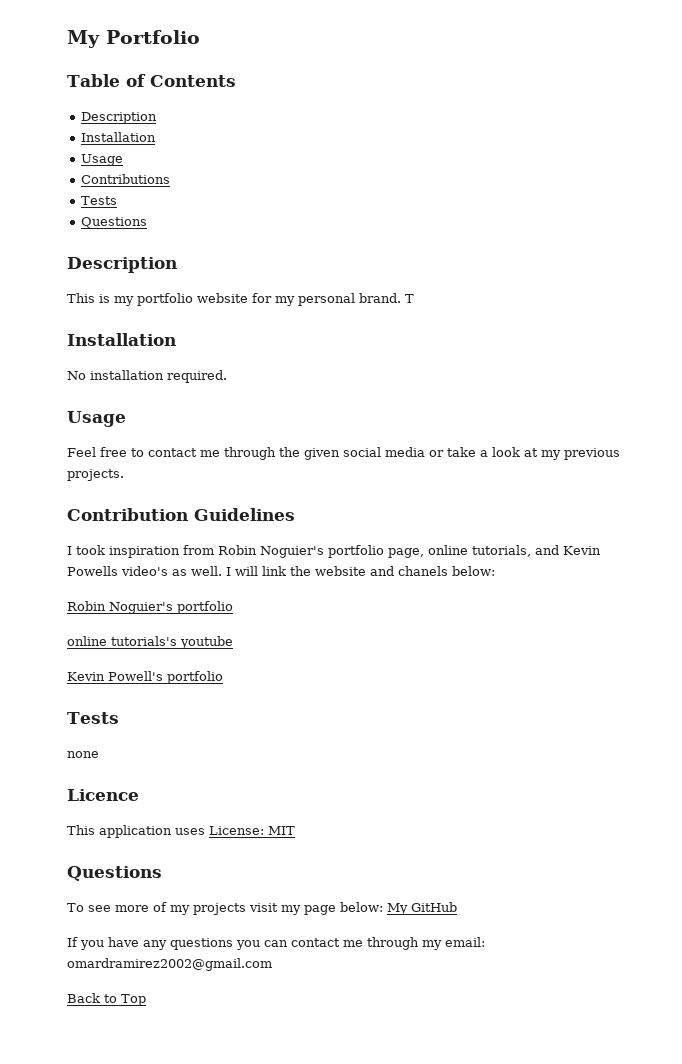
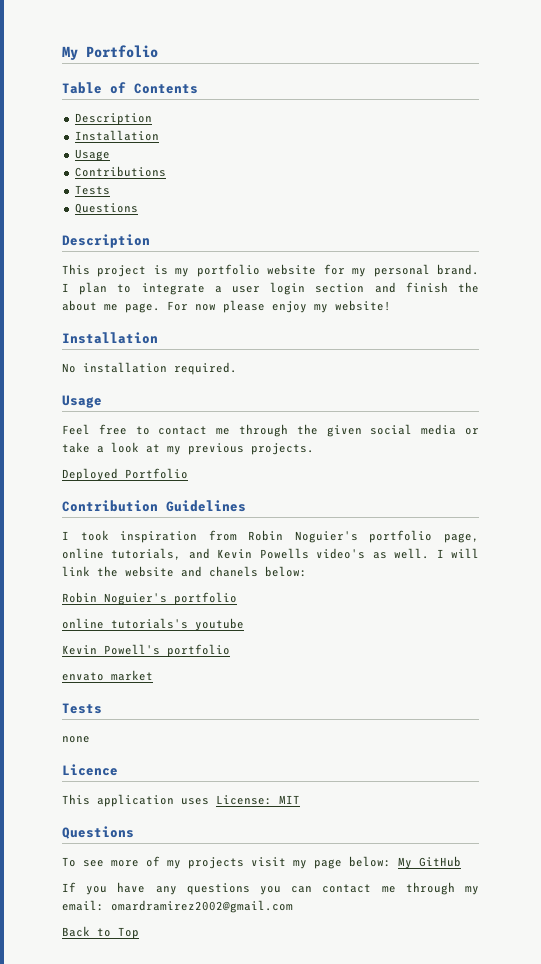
- This is my portfolio website for my personal brand.
+ This project is my portfolio website for my personal brand.
- T
+ I plan to integrate a user login section and finish the about me page. For now please enjoy my website!
+ Deployed Portfolio
+ envato market

